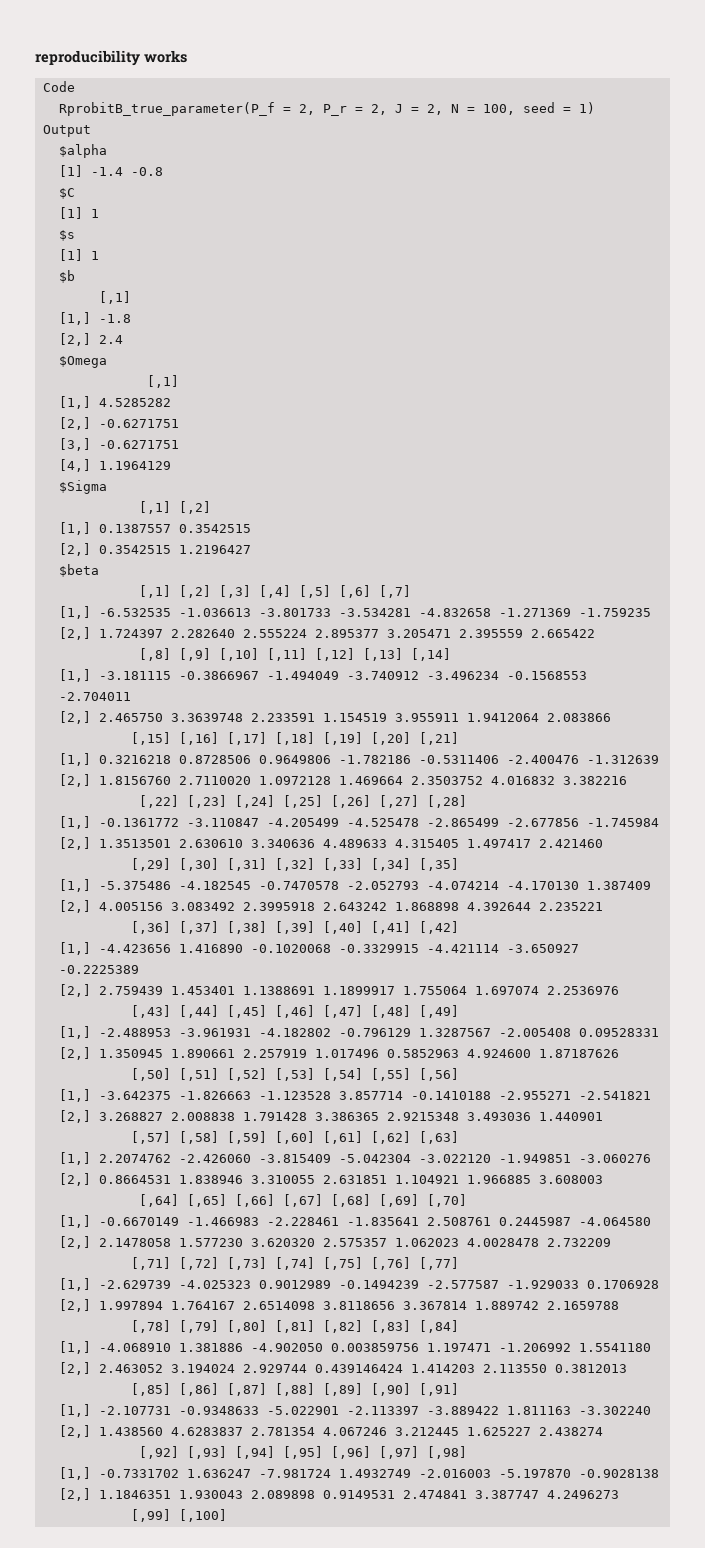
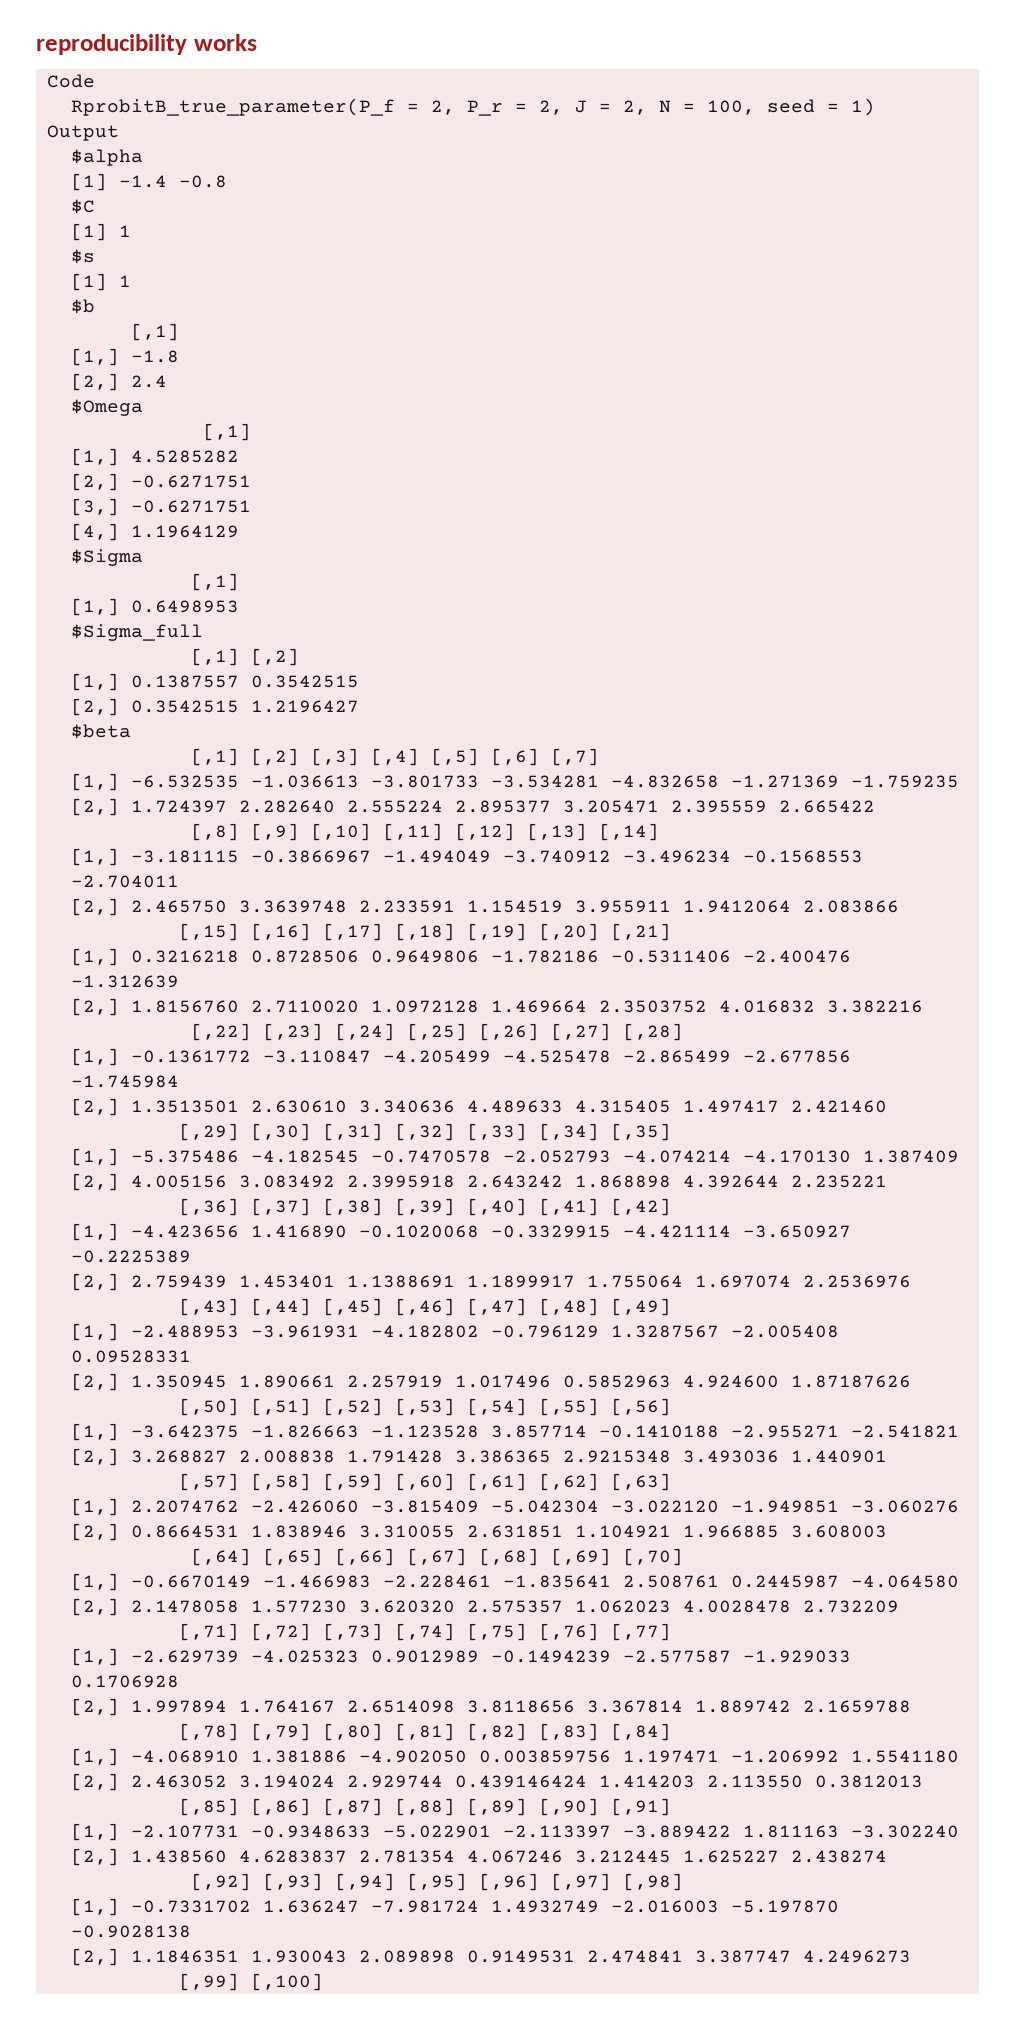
  $Sigma
+ [,1]
+ [1,] 0.6498953
+ $Sigma_full

